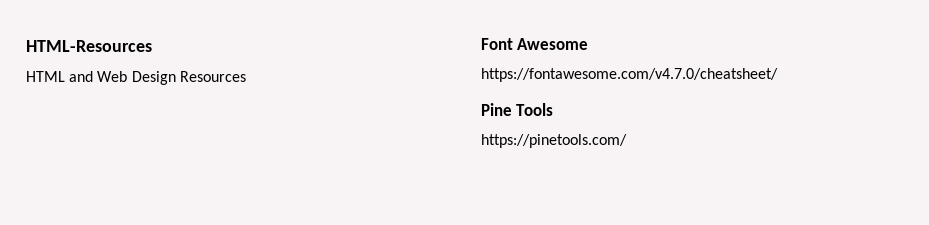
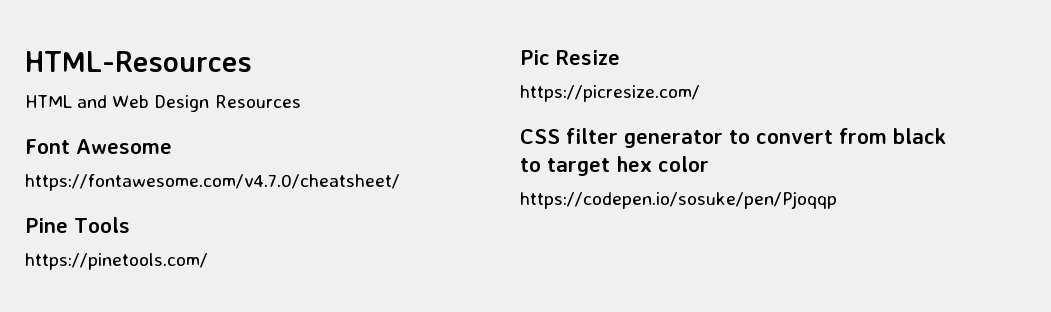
+ Pic Resize
+ https://picresize.com/
+ CSS filter generator to convert from black to target hex color
+ https://codepen.io/sosuke/pen/Pjoqqp

